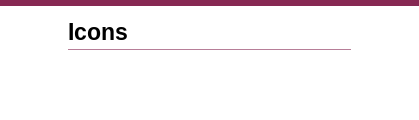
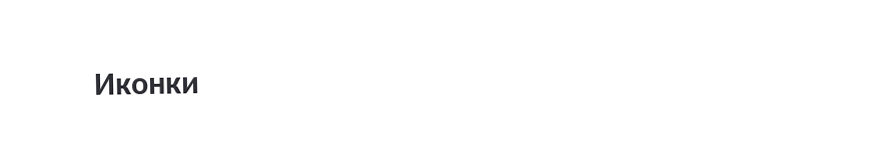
- Icons
+ Иконки

